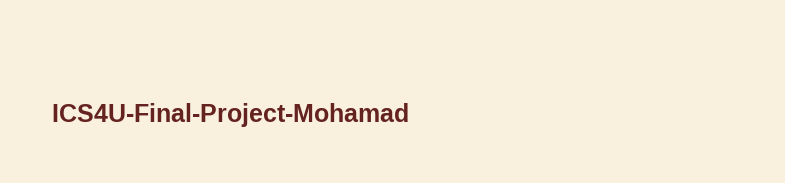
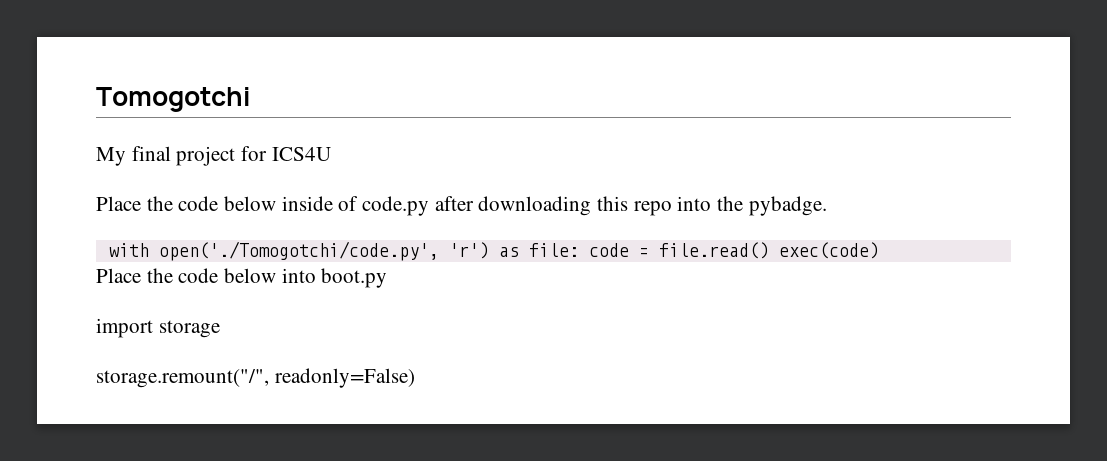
- ICS4U-Final-Project-Mohamad
+ Tomogotchi
+ My final project for ICS4U
+ Place the code below inside of code.py after downloading this repo into the pybadge.
+ with open('./Tomogotchi/code.py', 'r') as file: code = file.read() exec(code)
+ Place the code below into boot.py
+ import storage
+ storage.remount("/", readonly=False)

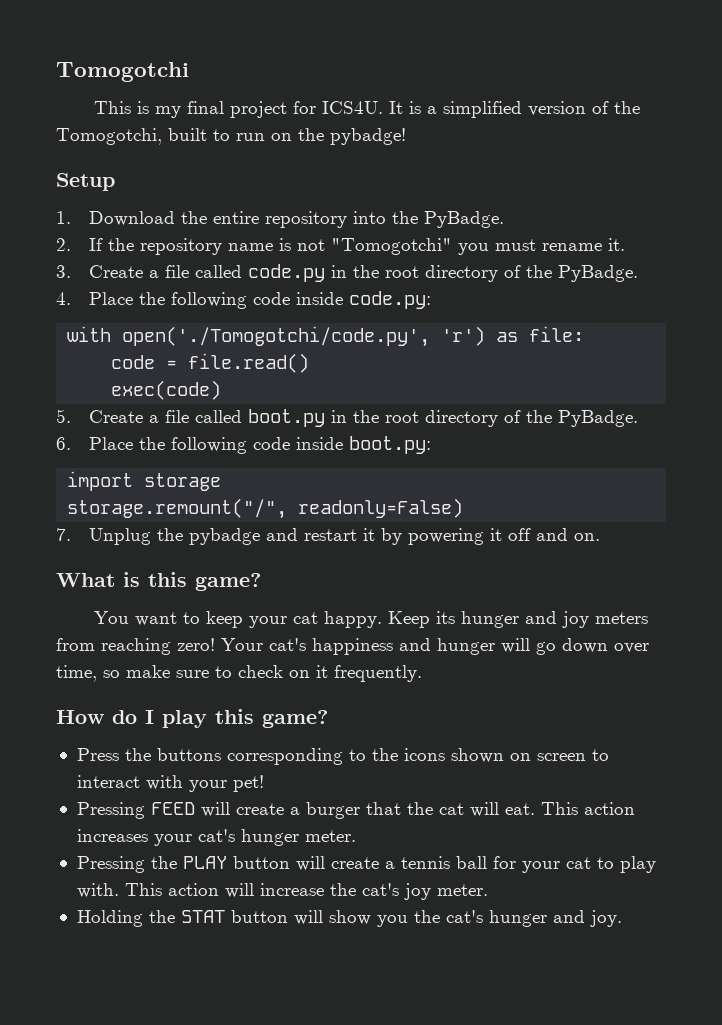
- My final project for ICS4U
- Place the code below inside of code.py after downloading this repo into the pybadge.
+ This is my final project for ICS4U. It is a simplified version of the Tomogotchi, built to run on the pybadge!
+ Setup
+ 1. Download the entire repository into the PyBadge.
+ 2. If the repository name is not "Tomogotchi" you must rename it.
+ 3. Create a file called code.py in the root directory of the PyBadge.
+ 4. Place the following code inside code.py:
- with open('./Tomogotchi/code.py', 'r') as file: code = file.read() exec(code)
+ with open('./Tomogotchi/code.py', 'r') as file:
+ code = file.read()
+ exec(code)
- Place the code below into boot.py
+ 5. Create a file called boot.py in the root directory of the PyBadge.
+ 6. Place the following code inside boot.py:
  import storage
  storage.remount("/", readonly=False)
+ 7. Unplug the pybadge and restart it by powering it off and on.
+ What is this game?
+ You want to keep your cat happy. Keep its hunger and joy meters from reaching zero! Your cat's happiness and hunger will go down over time, so make sure to check on it frequently.
+ How do I play this game?
+ Press the buttons corresponding to the icons shown on screen to interact with your pet!
+ Pressing FEED will create a burger that the cat will eat. This action increases your cat's hunger meter.
+ Pressing the PLAY button will create a tennis ball for your cat to play with. This action will increase the cat's joy meter.
+ Holding the STAT button will show you the cat's hunger and joy.

